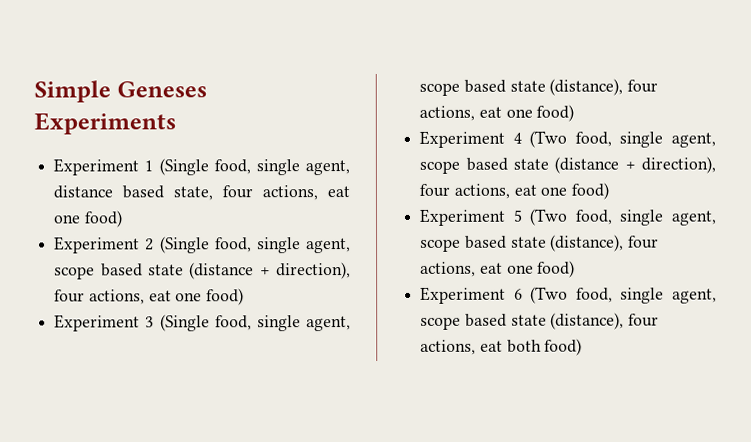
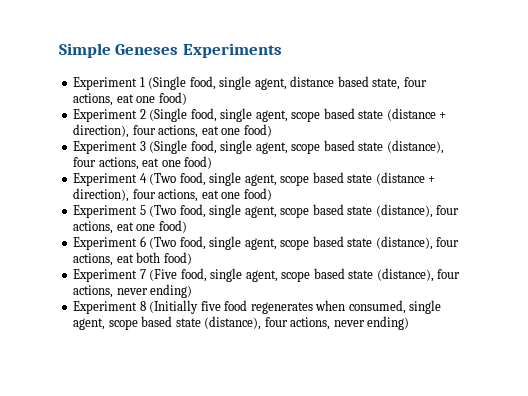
+ Experiment 7 (Five food, single agent, scope based state (distance), four actions, never ending)
+ Experiment 8 (Initially five food regenerates when consumed, single agent, scope based state (distance), four actions, never ending)

